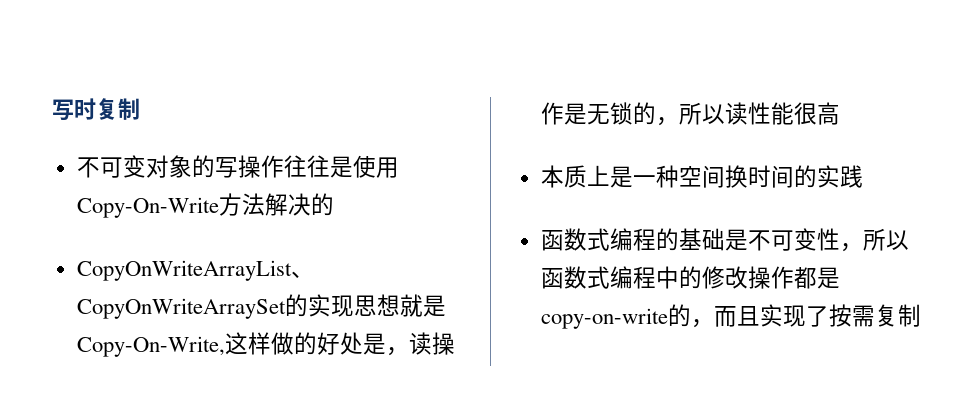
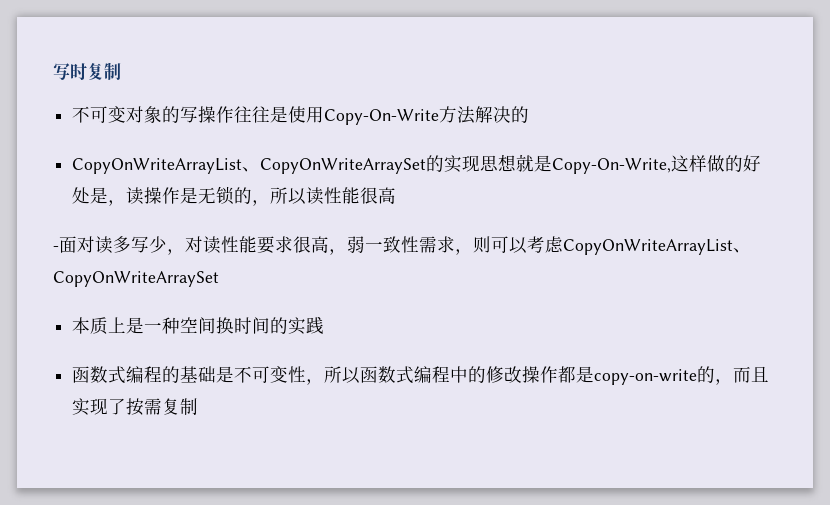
+ -面对读多写少，对读性能要求很高，弱一致性需求，则可以考虑CopyOnWriteArrayList、CopyOnWriteArraySet

